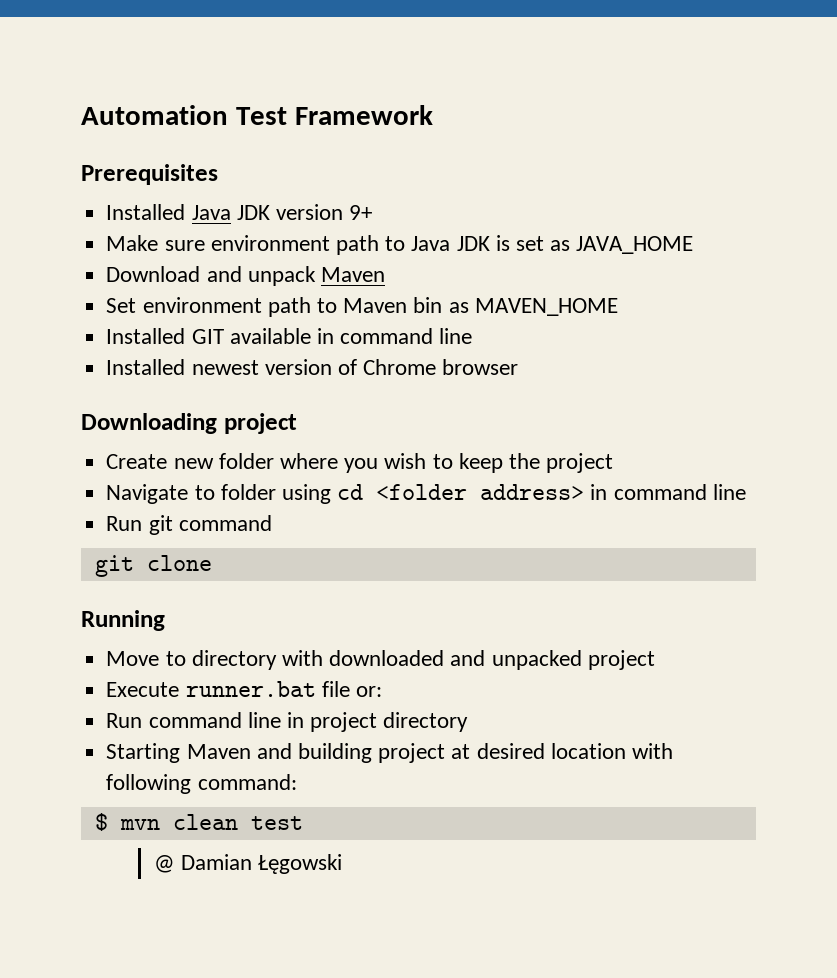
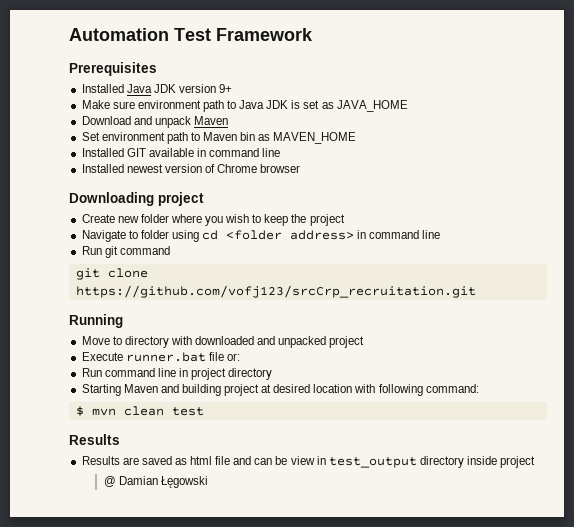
- git clone
+ git clone https://github.com/vofj123/srcCrp_recruitation.git
  $ mvn clean test
+ Results
+ Results are saved as html file and can be view in test_output directory inside project

